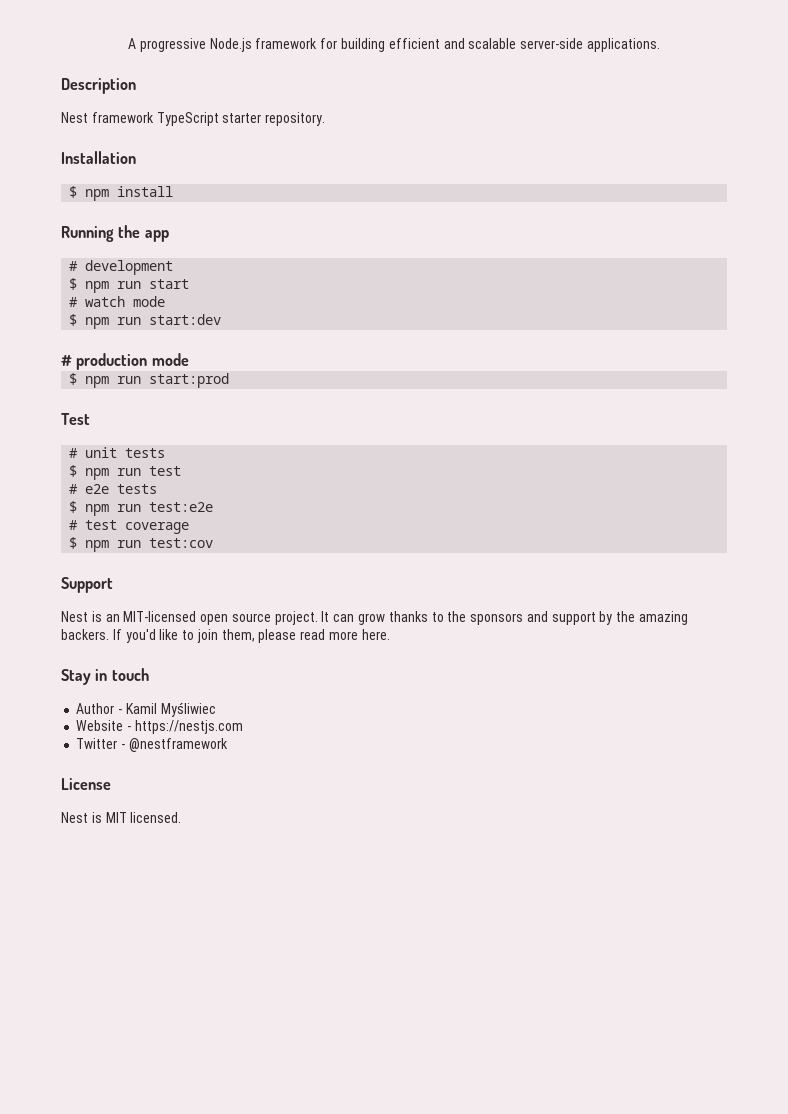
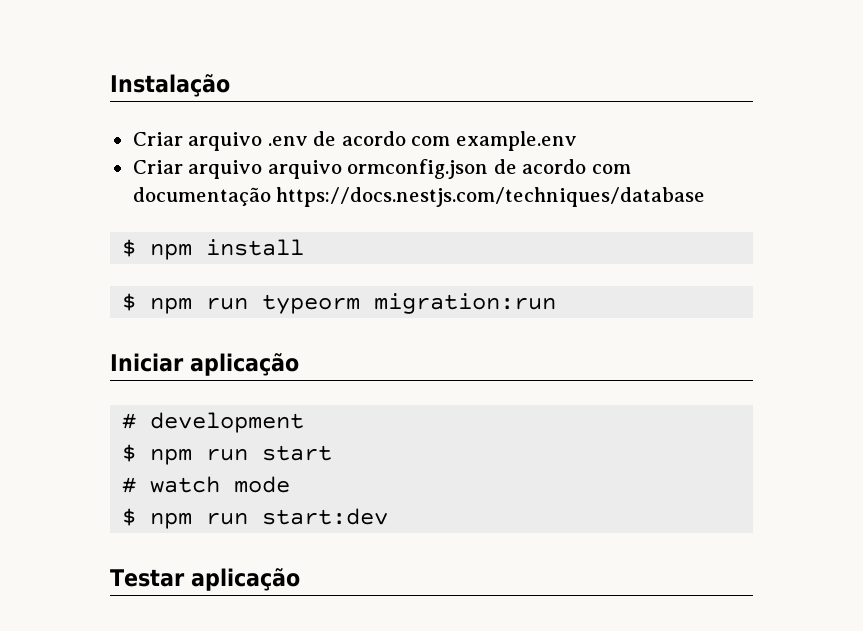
- A progressive Node.js framework for building efficient and scalable server-side applications.
- Description
- Nest framework TypeScript starter repository.
- Installation
+ Instalação
+ Criar arquivo .env de acordo com example.env
+ Criar arquivo arquivo ormconfig.json de acordo com documentação https://docs.nestjs.com/techniques/database
  $ npm install
- Running the app
+ $ npm run typeorm migration:run
+ Iniciar aplicação
- # production mode
- $ npm run start:prod
- Test
- # unit tests
- $ npm run test
- # e2e tests
- $ npm run test:e2e
- # test coverage
- $ npm run test:cov
- Support
- Nest is an MIT-licensed open source project. It can grow thanks to the sponsors and support by the amazing backers. If you'd like to join them, please read more here.
- Stay in touch
- Author - Kamil Myśliwiec
- Website - https://nestjs.com
- Twitter - @nestframework
- License
- Nest is MIT licensed.
+ Testar aplicação

